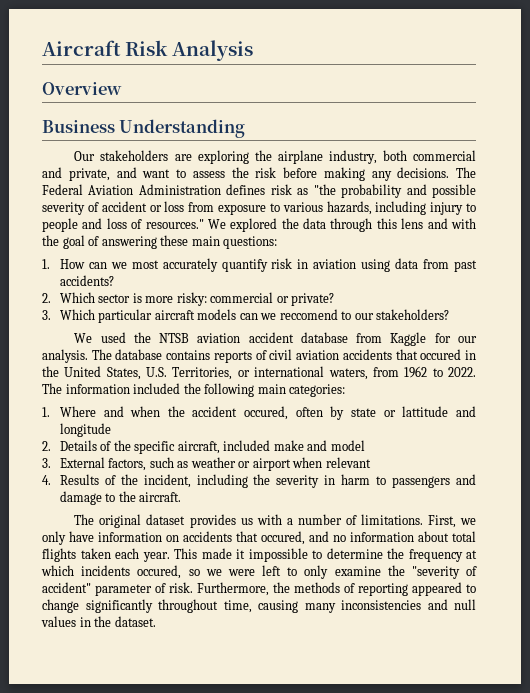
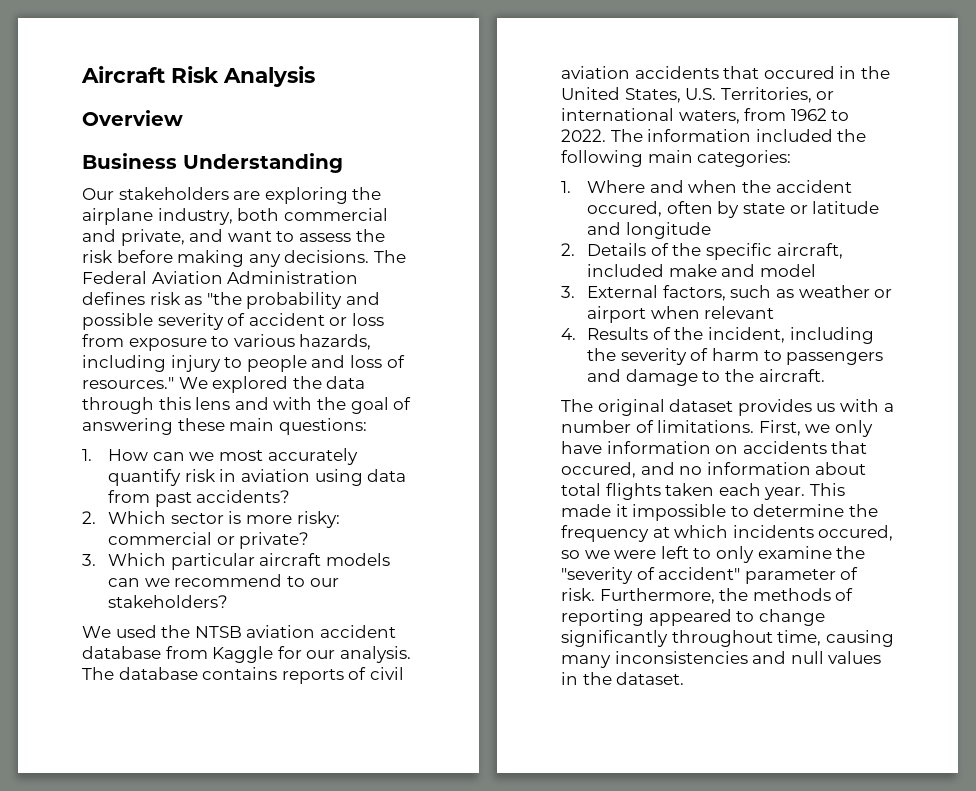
- 3. Which particular aircraft models can we reccomend to our stakeholders?
+ 3. Which particular aircraft models can we recommend to our stakeholders?
- 1. Where and when the accident occured, often by state or lattitude and longitude
+ 1. Where and when the accident occured, often by state or latitude and longitude
- 4. Results of the incident, including the severity in harm to passengers and damage to the aircraft.
+ 4. Results of the incident, including the severity of harm to passengers and damage to the aircraft.

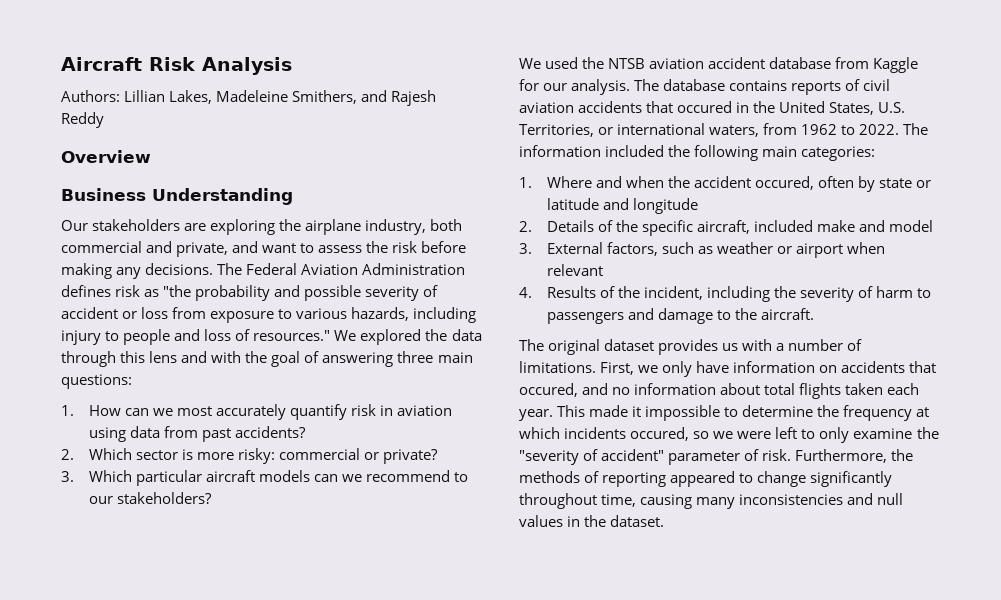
+ Authors: Lillian Lakes, Madeleine Smithers, and Rajesh Reddy
- We explored the data through this lens and with the goal of answering these main questions:
+ We explored the data through this lens and with the goal of answering three main questions:

